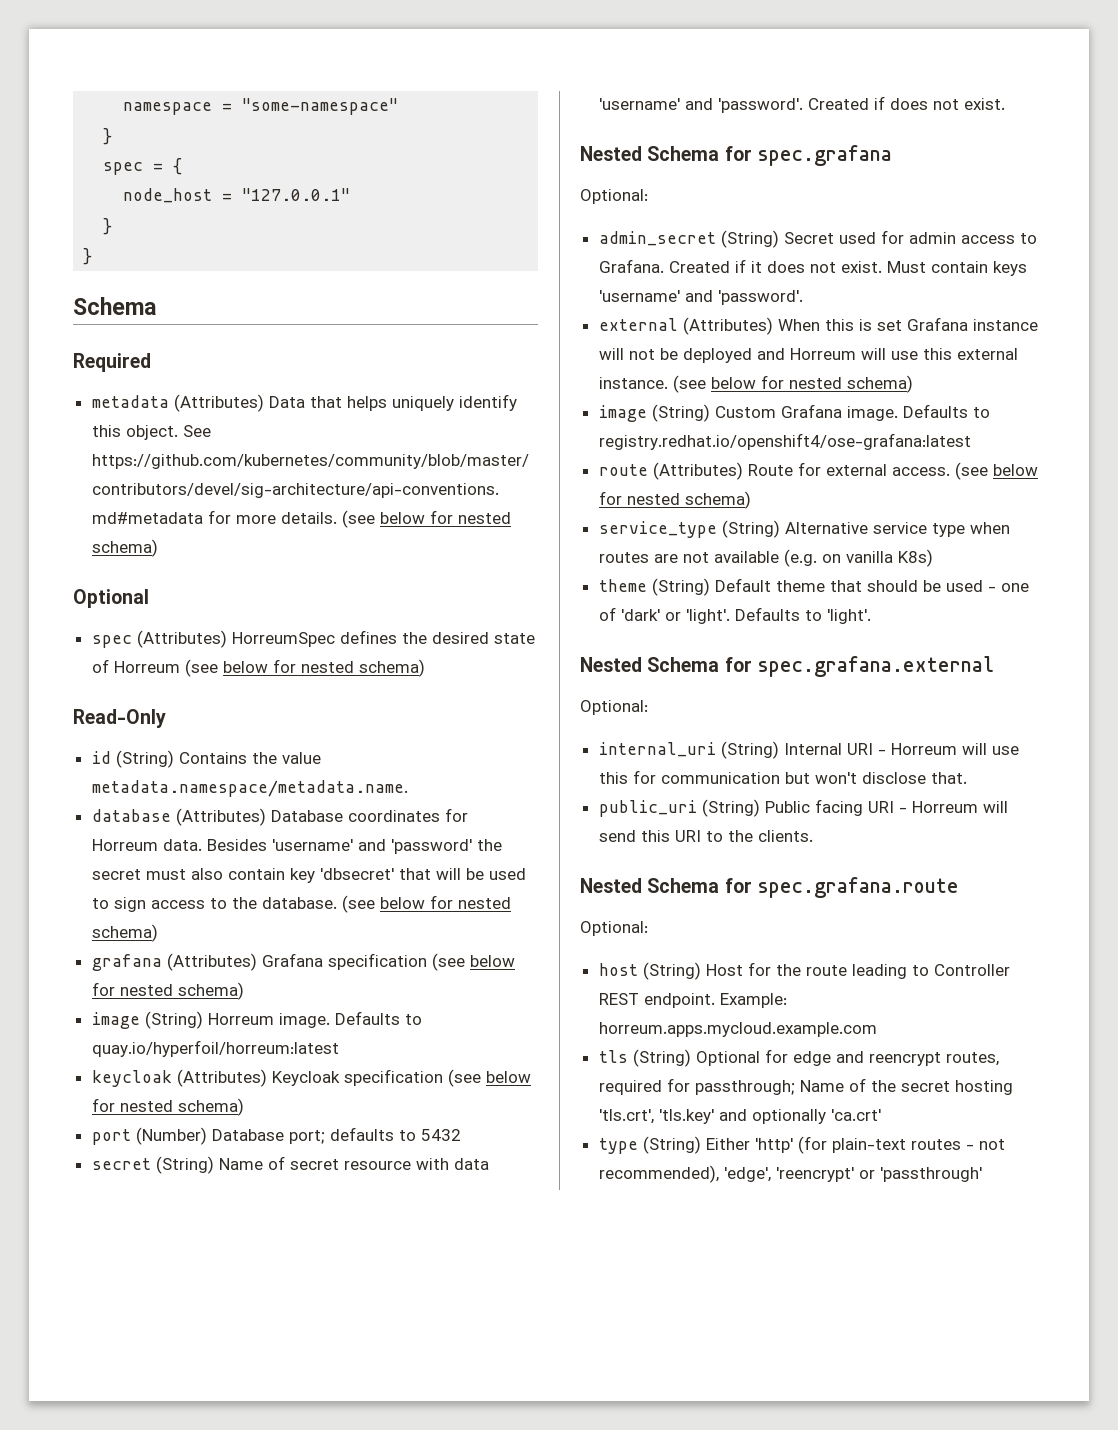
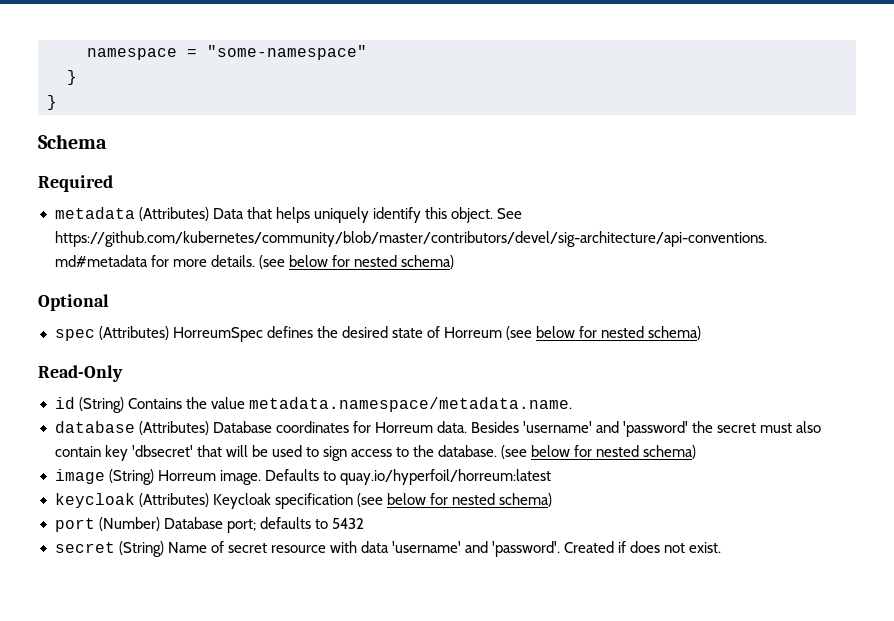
- spec = {
- node_host = "127.0.0.1"
- }
- grafana (Attributes) Grafana specification (see below for nested schema)
- Nested Schema for spec.grafana
- Optional:
- admin_secret (String) Secret used for admin access to Grafana. Created if it does not exist. Must contain keys 'username' and 'password'.
- external (Attributes) When this is set Grafana instance will not be deployed and Horreum will use this external instance. (see below for nested schema)
- image (String) Custom Grafana image. Defaults to registry.redhat.io/openshift4/ose-grafana:latest
- route (Attributes) Route for external access. (see below for nested schema)
- service_type (String) Alternative service type when routes are not available (e.g. on vanilla K8s)
- theme (String) Default theme that should be used - one of 'dark' or 'light'. Defaults to 'light'.
- Nested Schema for spec.grafana.external
- Optional:
- internal_uri (String) Internal URI - Horreum will use this for communication but won't disclose that.
- public_uri (String) Public facing URI - Horreum will send this URI to the clients.
- Nested Schema for spec.grafana.route
- Optional:
- host (String) Host for the route leading to Controller REST endpoint. Example: horreum.apps.mycloud.example.com
- tls (String) Optional for edge and reencrypt routes, required for passthrough; Name of the secret hosting 'tls.crt', 'tls.key' and optionally 'ca.crt'
- type (String) Either 'http' (for plain-text routes - not recommended), 'edge', 'reencrypt' or 'passthrough'

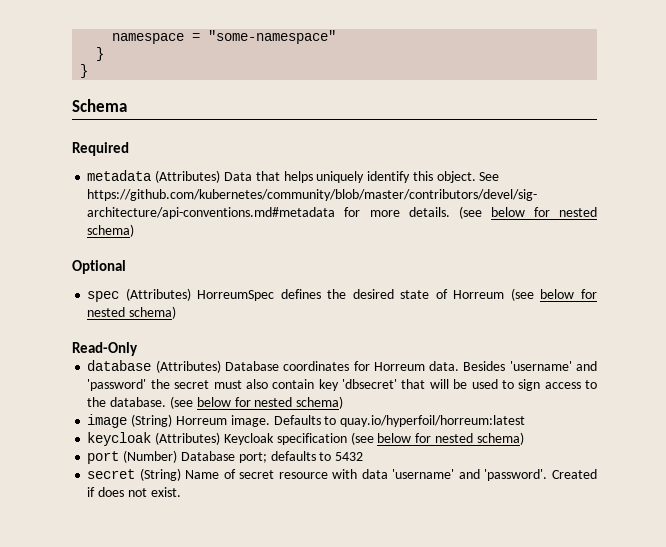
- id (String) Contains the value metadata.namespace/metadata.name.

